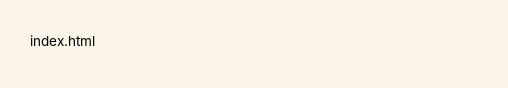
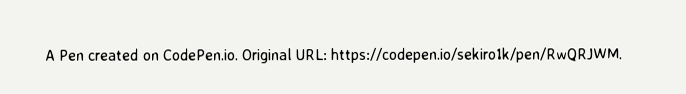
- index.html
+ A Pen created on CodePen.io. Original URL: https://codepen.io/sekiro1k/pen/RwQRJWM.

